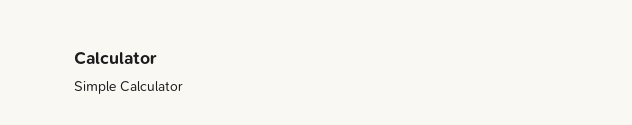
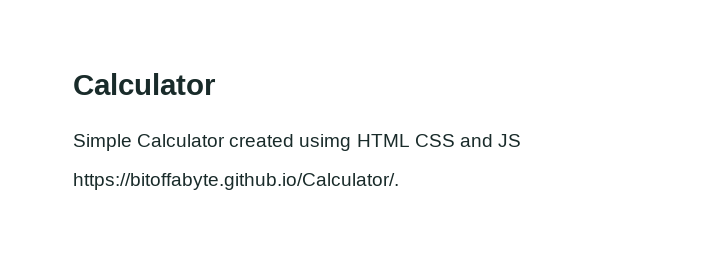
- Simple Calculator
+ Simple Calculator created usimg HTML CSS and JS
+ https://bitoffabyte.github.io/Calculator/.

